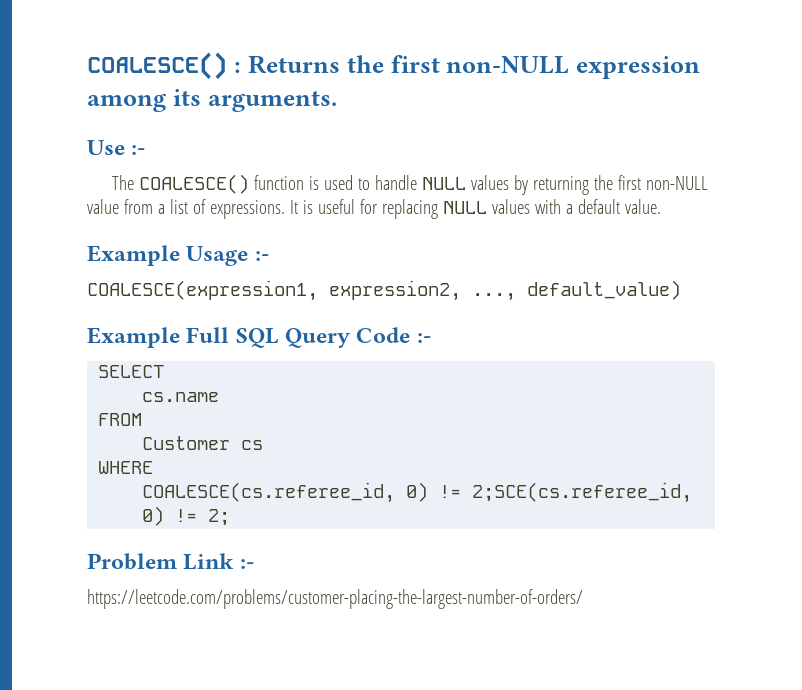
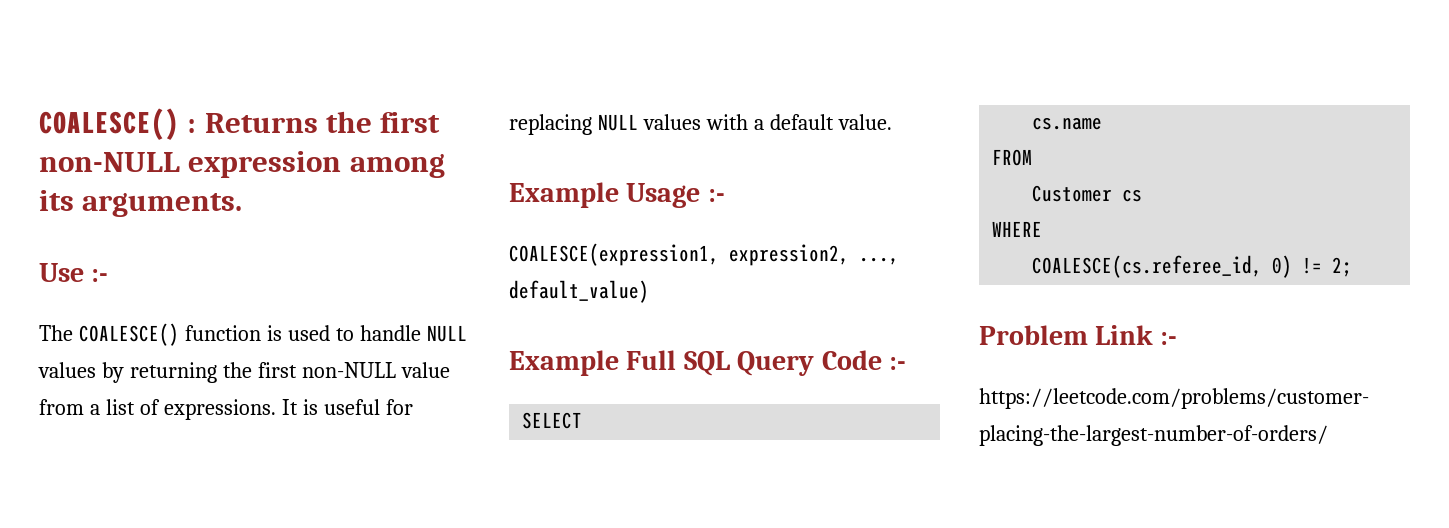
- COALESCE(cs.referee_id, 0) != 2;SCE(cs.referee_id, 0) != 2;
+ COALESCE(cs.referee_id, 0) != 2;

